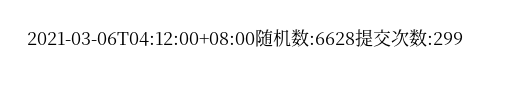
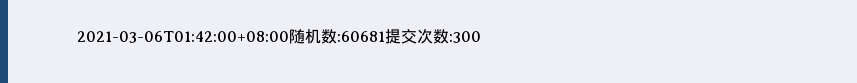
- 2021-03-06T04:12:00+08:00随机数:6628提交次数:299
+ 2021-03-06T01:42:00+08:00随机数:60681提交次数:300

